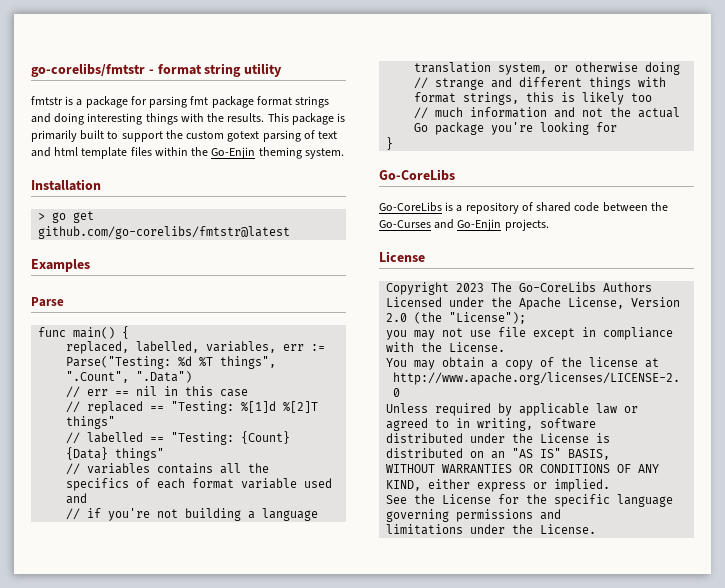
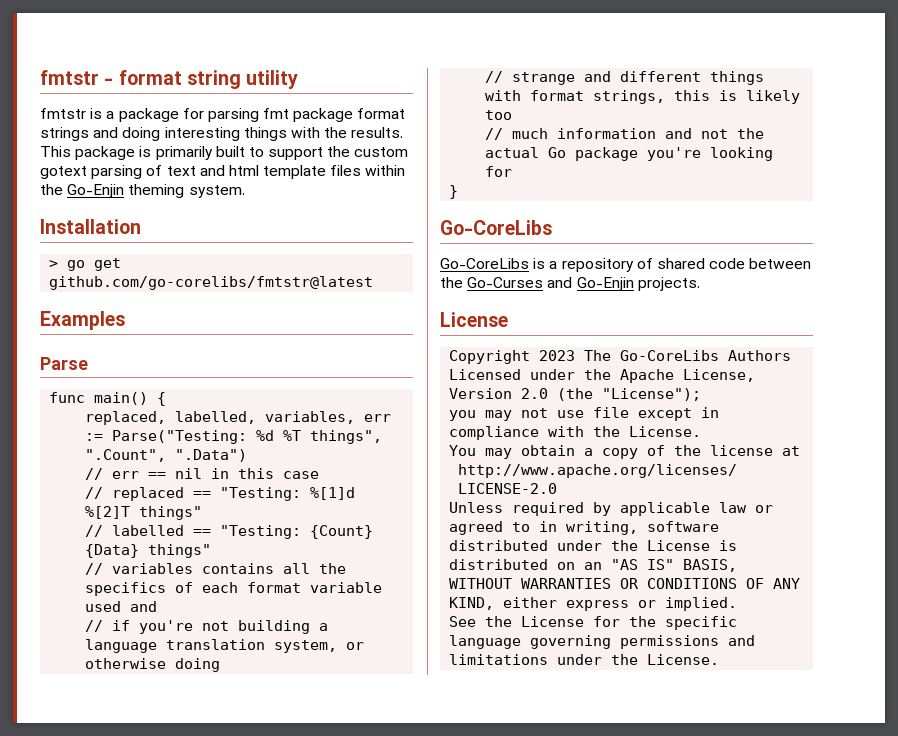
- go-corelibs/fmtstr - format string utility
+ fmtstr - format string utility

